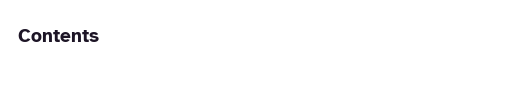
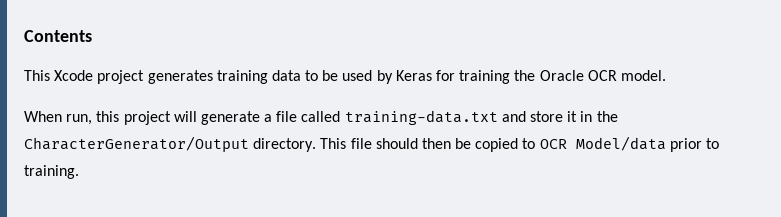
+ This Xcode project generates training data to be used by Keras for training the Oracle OCR model.
+ When run, this project will generate a file called training-data.txt and store it in the CharacterGenerator/Output directory. This file should then be copied to OCR Model/data prior to training.

